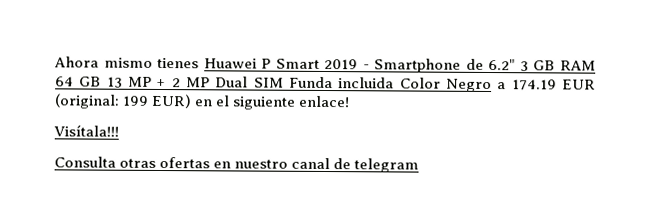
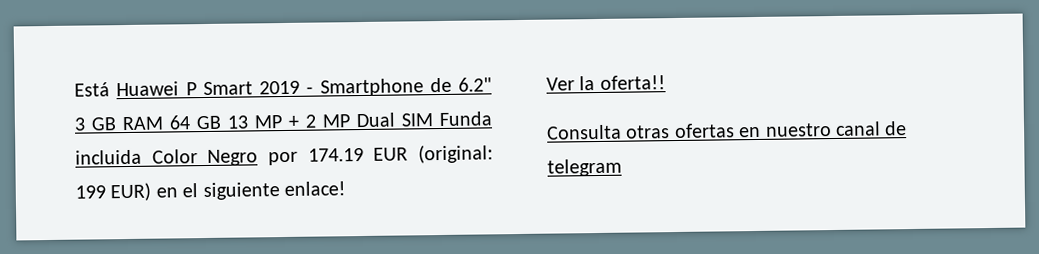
- Ahora mismo tienes Huawei P Smart 2019 - Smartphone de 6.2" 3 GB RAM 64 GB 13 MP + 2 MP Dual SIM Funda incluida Color Negro a 174.19 EUR (original: 199 EUR) en el siguiente enlace!
+ Está Huawei P Smart 2019 - Smartphone de 6.2" 3 GB RAM 64 GB 13 MP + 2 MP Dual SIM Funda incluida Color Negro por 174.19 EUR (original: 199 EUR) en el siguiente enlace!
- Visítala!!!
+ Ver la oferta!!

